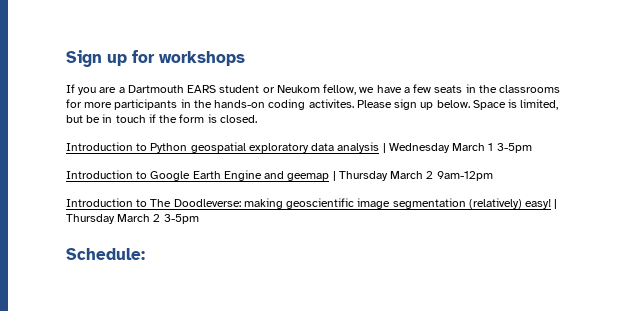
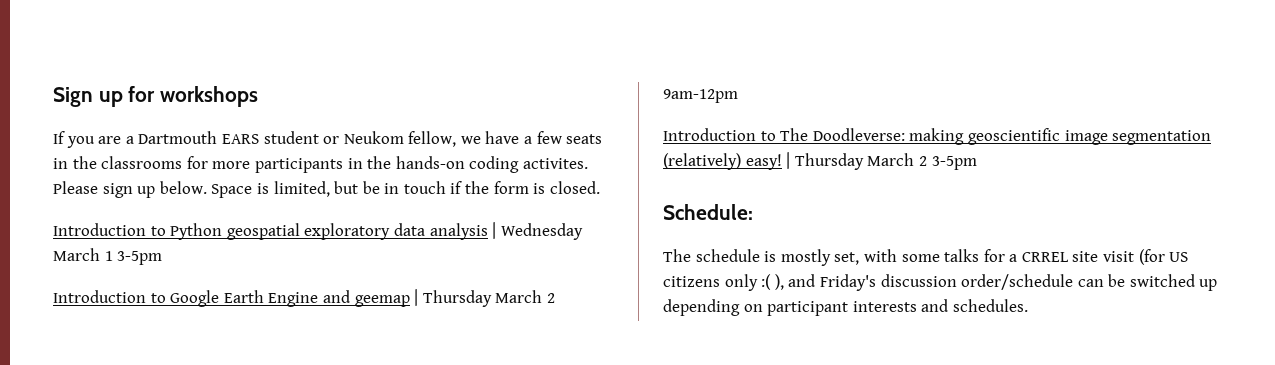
+ The schedule is mostly set, with some talks for a CRREL site visit (for US citizens only :( ), and Friday's discussion order/schedule can be switched up depending on participant interests and schedules.

